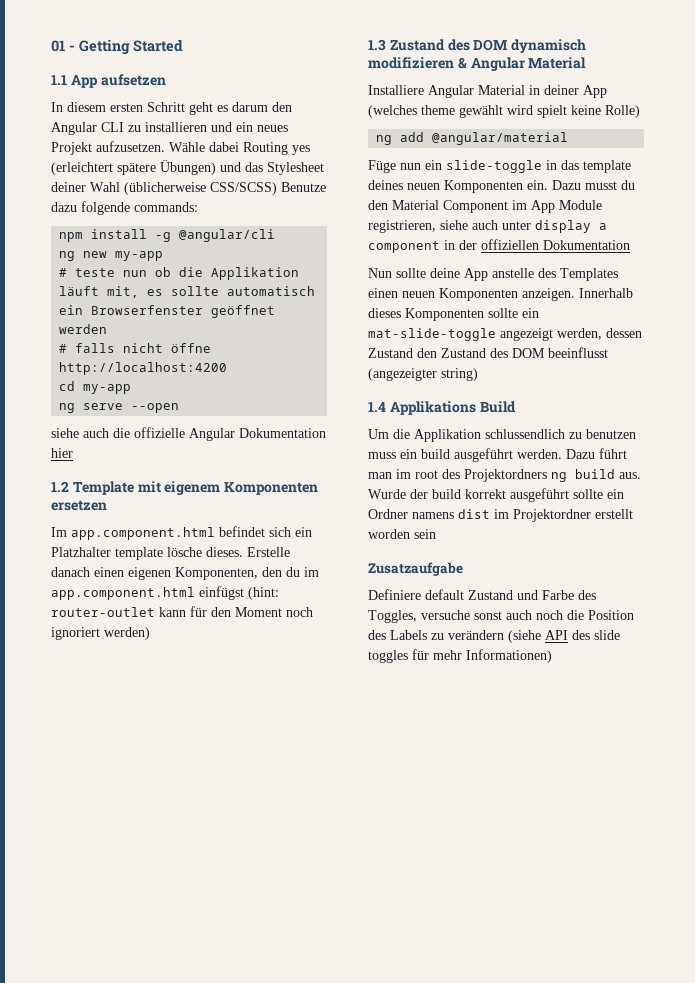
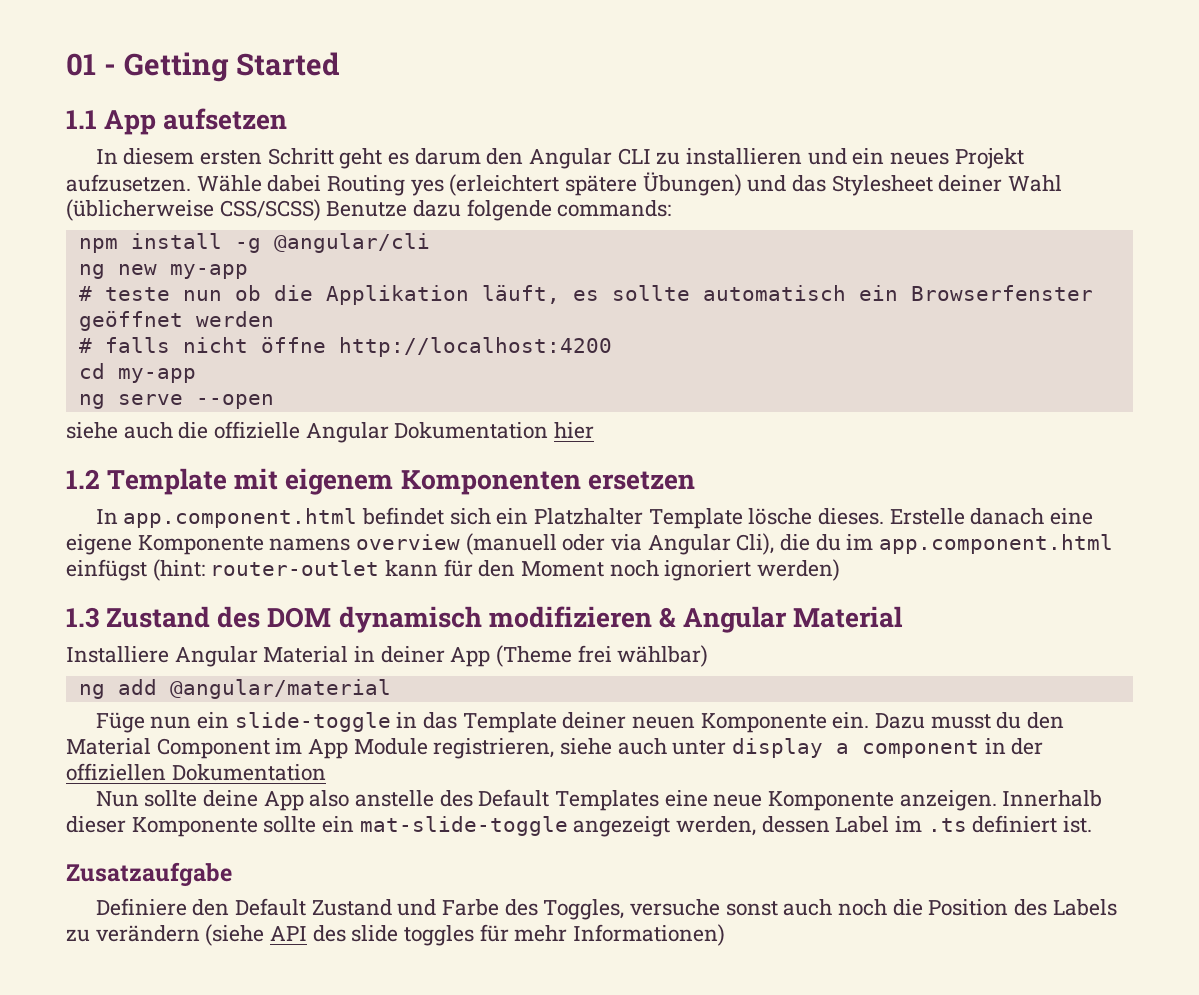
- # teste nun ob die Applikation läuft mit, es sollte automatisch ein Browserfenster geöffnet werden
+ # teste nun ob die Applikation läuft, es sollte automatisch ein Browserfenster geöffnet werden
- Im app.component.html befindet sich ein Platzhalter template lösche dieses.
+ In app.component.html befindet sich ein Platzhalter Template lösche dieses.
- Erstelle danach einen eigenen Komponenten, den du im app.component.html einfügst (hint: router-outlet kann für den Moment noch ignoriert werden)
+ Erstelle danach eine eigene Komponente namens overview (manuell oder via Angular Cli), die du im app.component.html einfügst (hint: router-outlet kann für den Moment noch ignoriert werden)
- Installiere Angular Material in deiner App (welches theme gewählt wird spielt keine Rolle)
+ Installiere Angular Material in deiner App (Theme frei wählbar)
- Füge nun ein slide-toggle in das template deines neuen Komponenten ein.
+ Füge nun ein slide-toggle in das Template deiner neuen Komponente ein.
- Nun sollte deine App anstelle des Templates einen neuen Komponenten anzeigen. Innerhalb dieses Komponenten sollte ein mat-slide-toggle angezeigt werden, dessen Zustand den Zustand des DOM beeinflusst (angezeigter string)
- 1.4 Applikations Build
- Um die Applikation schlussendlich zu benutzen muss ein build ausgeführt werden. Dazu führt man im root des Projektordners ng build aus. Wurde der build korrekt ausgeführt sollte ein Ordner namens dist im Projektordner erstellt worden sein
+ Nun sollte deine App also anstelle des Default Templates eine neue Komponente anzeigen. Innerhalb dieser Komponente sollte ein mat-slide-toggle angezeigt werden, dessen Label im .ts definiert ist.
- Definiere default Zustand und Farbe des Toggles, versuche sonst auch noch die Position des Labels zu verändern (siehe API des slide toggles für mehr Informationen)
+ Definiere den Default Zustand und Farbe des Toggles, versuche sonst auch noch die Position des Labels zu verändern (siehe API des slide toggles für mehr Informationen)

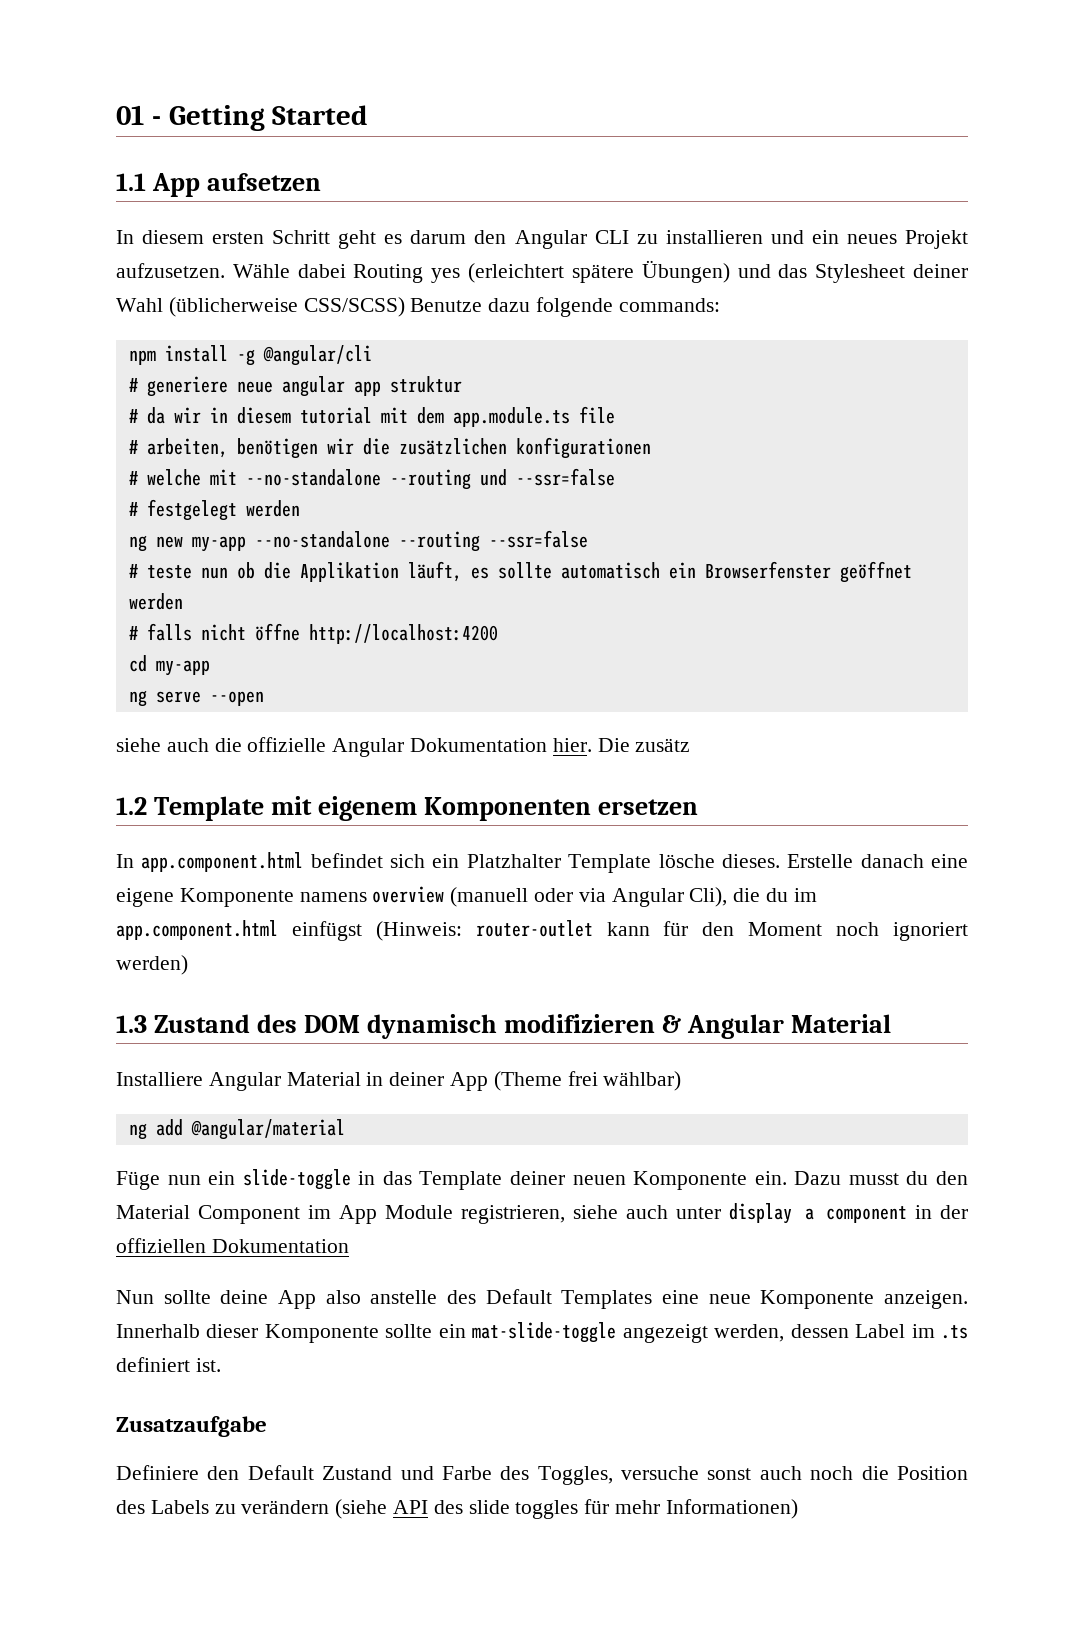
+ # generiere neue angular app struktur
+ # da wir in diesem tutorial mit dem app.module.ts file
+ # arbeiten, benötigen wir die zusätzlichen konfigurationen
+ # welche mit --no-standalone --routing und --ssr=false
+ # festgelegt werden
- ng new my-app
+ ng new my-app --no-standalone --routing --ssr=false
- siehe auch die offizielle Angular Dokumentation hier
+ siehe auch die offizielle Angular Dokumentation hier. Die zusätz
- Erstelle danach eine eigene Komponente namens overview (manuell oder via Angular Cli), die du im app.component.html einfügst (hint: router-outlet kann für den Moment noch ignoriert werden)
+ Erstelle danach eine eigene Komponente namens overview (manuell oder via Angular Cli), die du im app.component.html einfügst (Hinweis: router-outlet kann für den Moment noch ignoriert werden)

